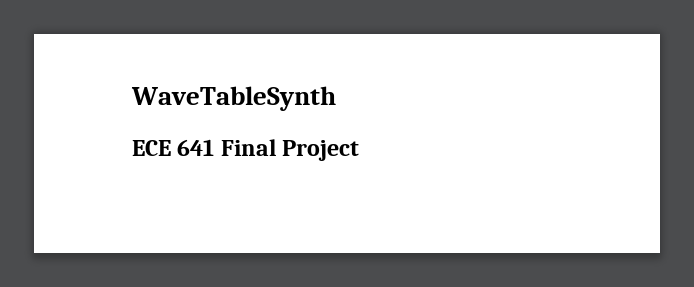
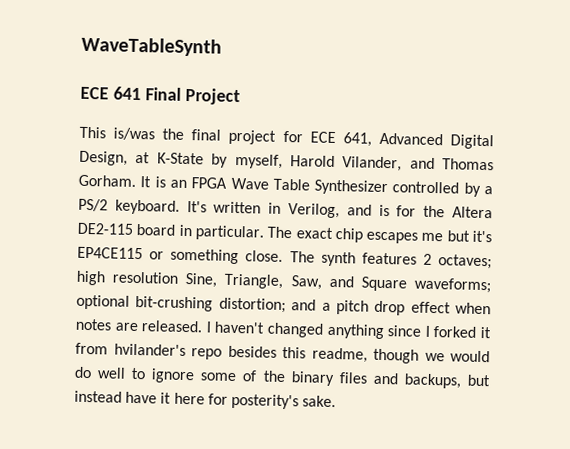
+ This is/was the final project for ECE 641, Advanced Digital Design, at K-State by myself, Harold Vilander, and Thomas Gorham. It is an FPGA Wave Table Synthesizer controlled by a PS/2 keyboard. It's written in Verilog, and is for the Altera DE2-115 board in particular. The exact chip escapes me but it's EP4CE115 or something close. The synth features 2 octaves; high resolution Sine, Triangle, Saw, and Square waveforms; optional bit-crushing distortion; and a pitch drop effect when notes are released. I haven't changed anything since I forked it from hvilander's repo besides this readme, though we would do well to ignore some of the binary files and backups, but instead have it here for posterity's sake.

